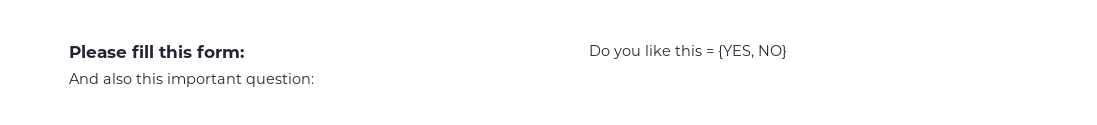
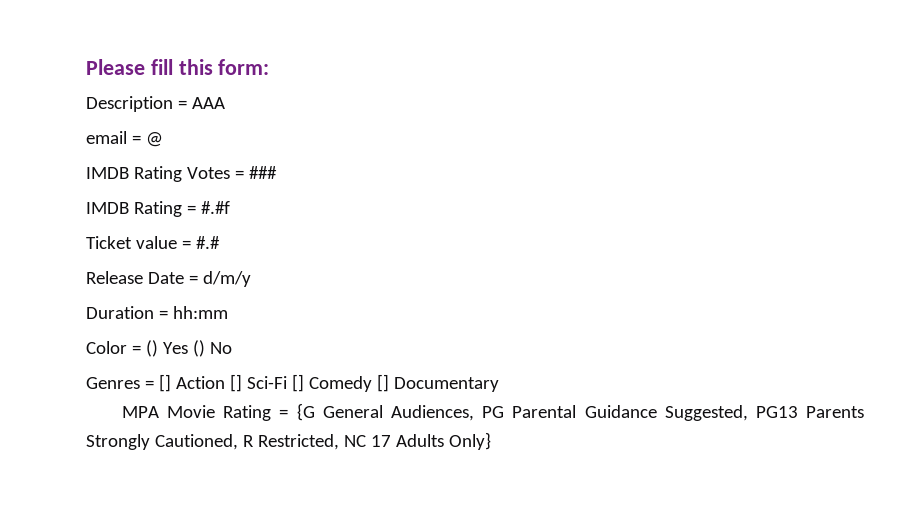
- And also this important question:
- Do you like this = {YES, NO}
+ Description = AAA
+ email = @
+ IMDB Rating Votes = ###
+ IMDB Rating = #.#f
+ Ticket value = #.#
+ Release Date = d/m/y
+ Duration = hh:mm
+ Color = () Yes () No
+ Genres = [] Action [] Sci-Fi [] Comedy [] Documentary
+ MPA Movie Rating = {G General Audiences, PG Parental Guidance Suggested, PG13 Parents Strongly Cautioned, R Restricted, NC 17 Adults Only}

